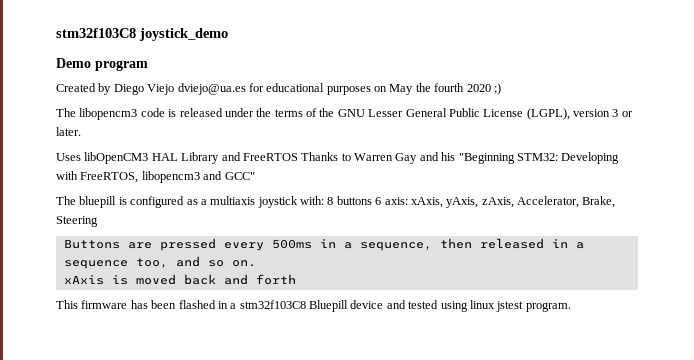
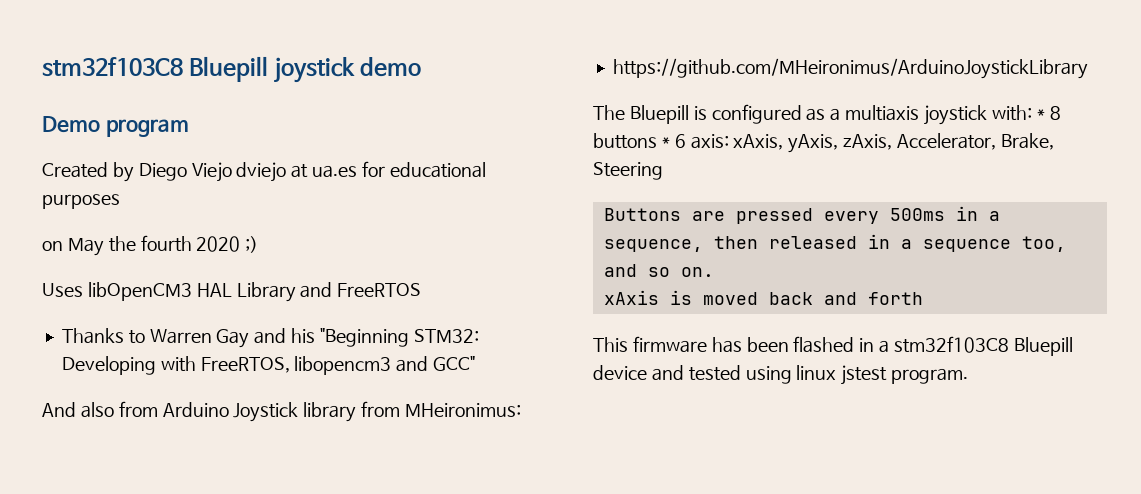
- stm32f103C8 joystick_demo
+ stm32f103C8 Bluepill joystick demo
- Created by Diego Viejo dviejo@ua.es for educational purposes on May the fourth 2020 ;)
+ Created by Diego Viejo dviejo at ua.es for educational purposes
+ on May the fourth 2020 ;)
- The libopencm3 code is released under the terms of the GNU Lesser General Public License (LGPL), version 3 or later.
- Uses libOpenCM3 HAL Library and FreeRTOS Thanks to Warren Gay and his "Beginning STM32: Developing with FreeRTOS, libopencm3 and GCC"
+ Uses libOpenCM3 HAL Library and FreeRTOS
+ Thanks to Warren Gay and his "Beginning STM32: Developing with FreeRTOS, libopencm3 and GCC"
- The bluepill is configured as a multiaxis joystick with: 8 buttons 6 axis: xAxis, yAxis, zAxis, Accelerator, Brake, Steering
+ And also from Arduino Joystick library from MHeironimus:
+ https://github.com/MHeironimus/ArduinoJoystickLibrary
+ The Bluepill is configured as a multiaxis joystick with: * 8 buttons * 6 axis: xAxis, yAxis, zAxis, Accelerator, Brake, Steering

